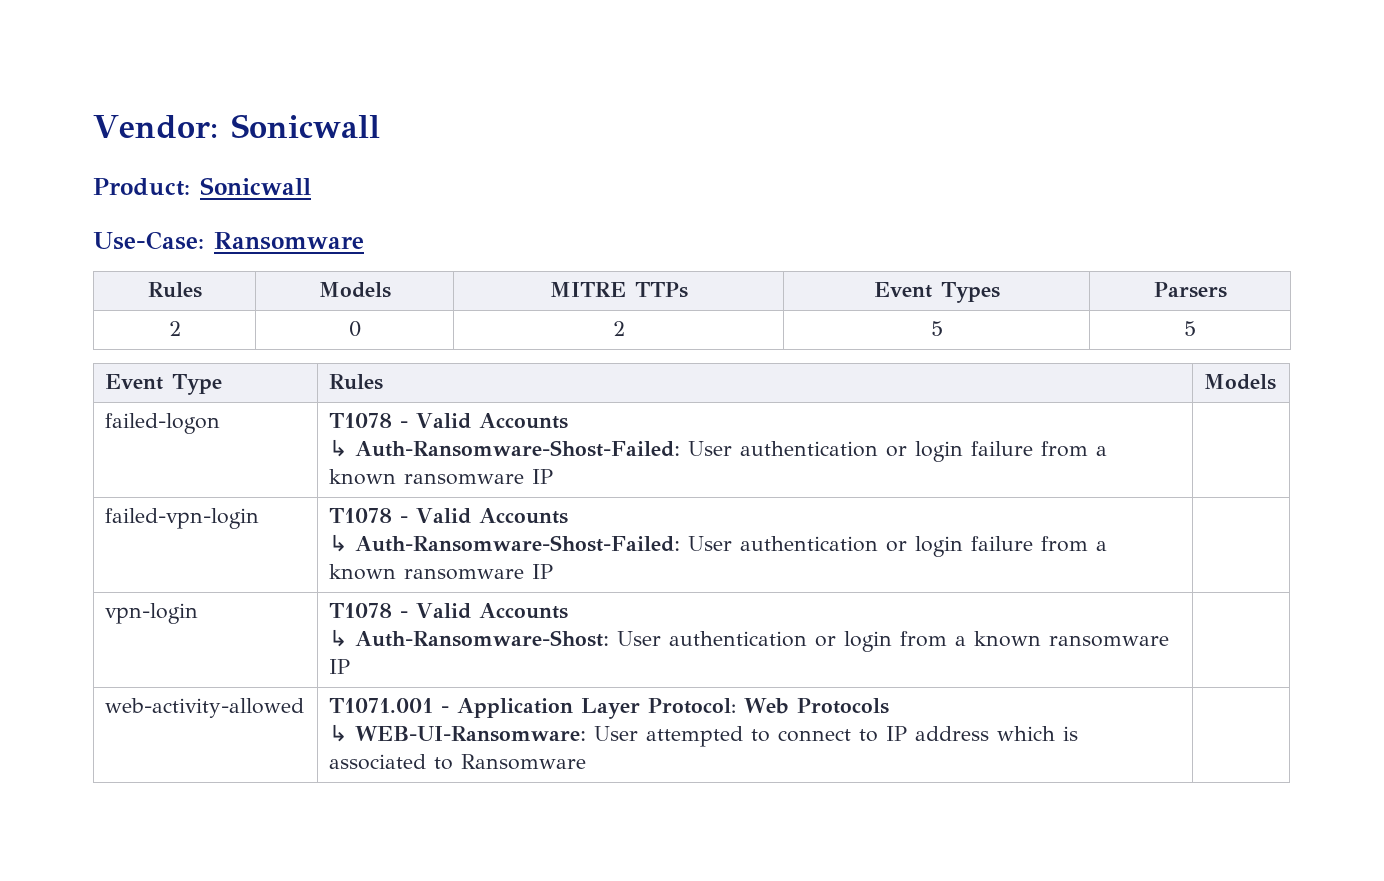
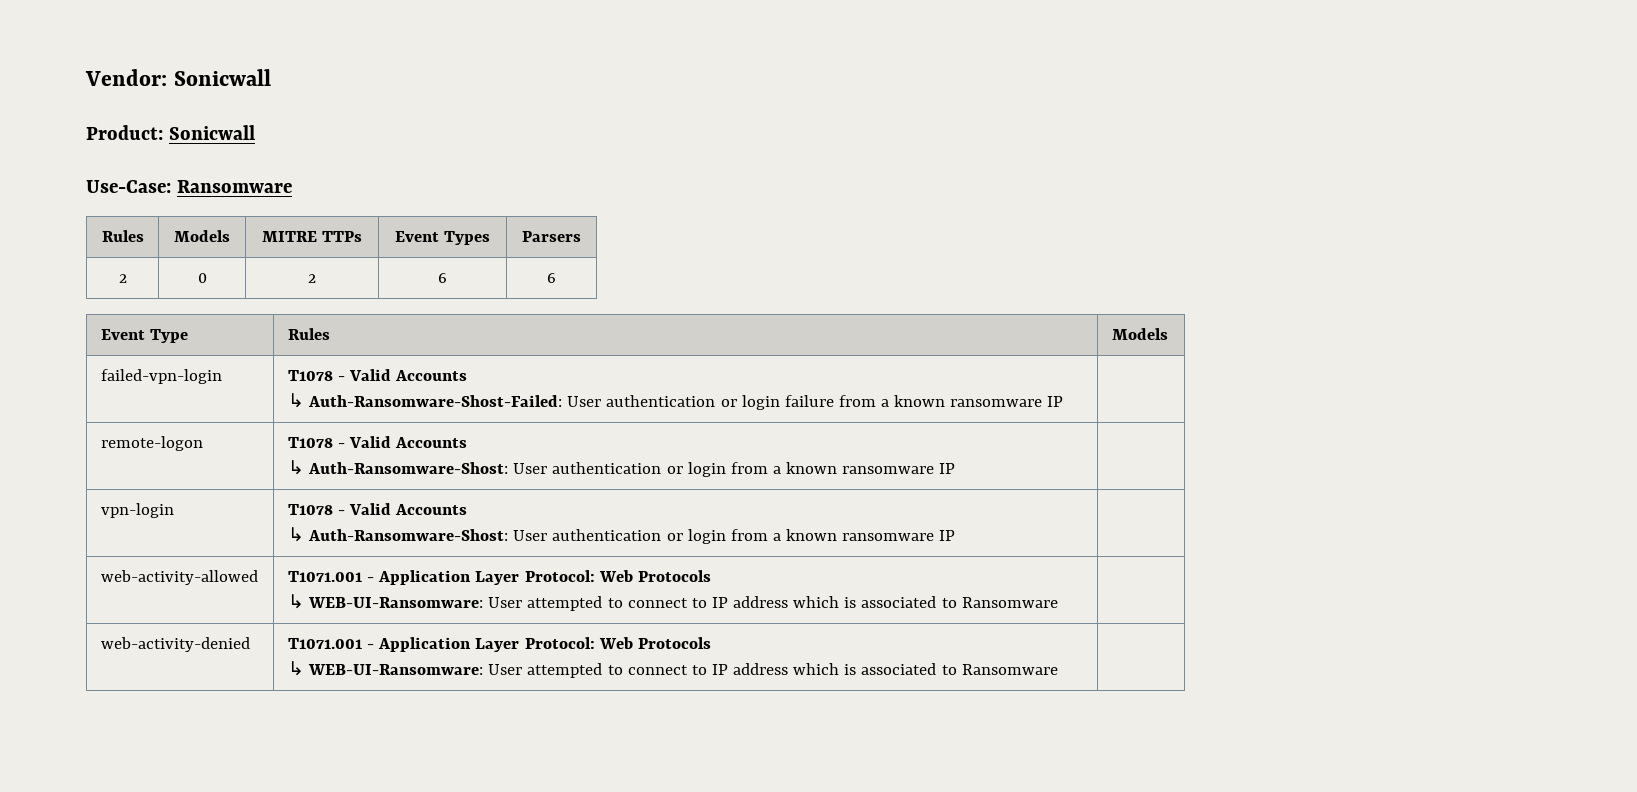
- 2 | 0 | 2 | 5 | 5
+ 2 | 0 | 2 | 6 | 6
- failed-logon | T1078 - Valid Accounts
+ failed-vpn-login | T1078 - Valid Accounts
- failed-vpn-login | T1078 - Valid Accounts
- ↳ Auth-Ransomware-Shost-Failed: User authentication or login failure from a known ransomware IP |
+ remote-logon | T1078 - Valid Accounts
+ ↳ Auth-Ransomware-Shost: User authentication or login from a known ransomware IP |
+ web-activity-denied | T1071.001 - Application Layer Protocol: Web Protocols
+ ↳ WEB-UI-Ransomware: User attempted to connect to IP address which is associated to Ransomware |

